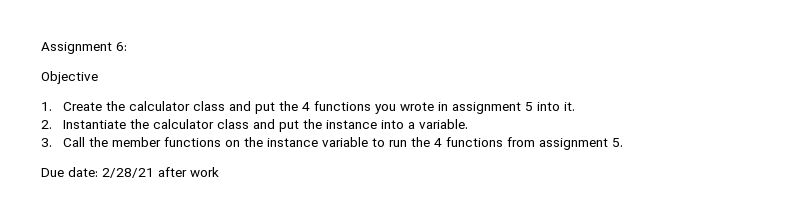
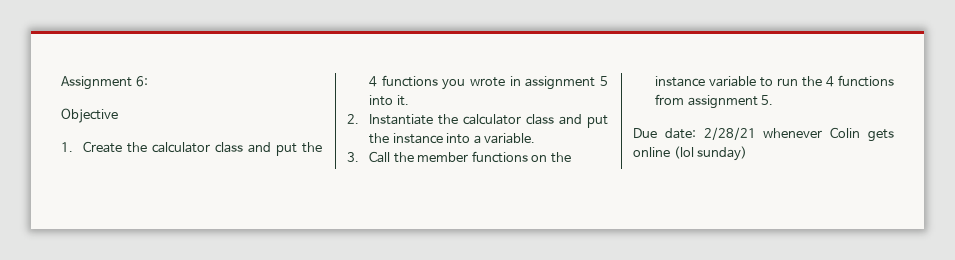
- Due date: 2/28/21 after work
+ Due date: 2/28/21 whenever Colin gets online (lol sunday)

